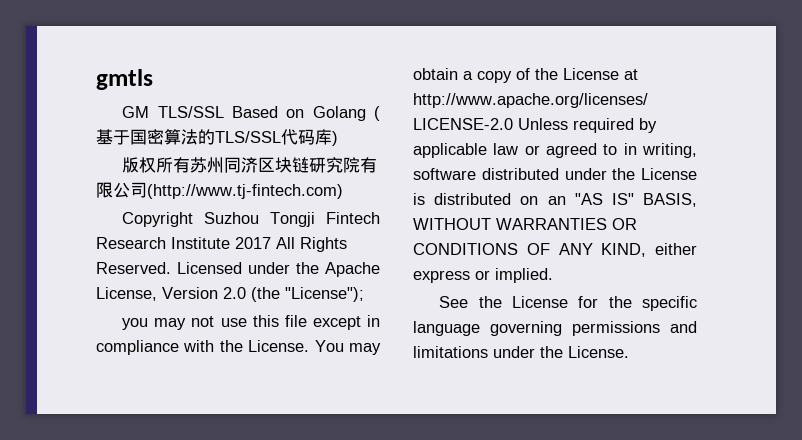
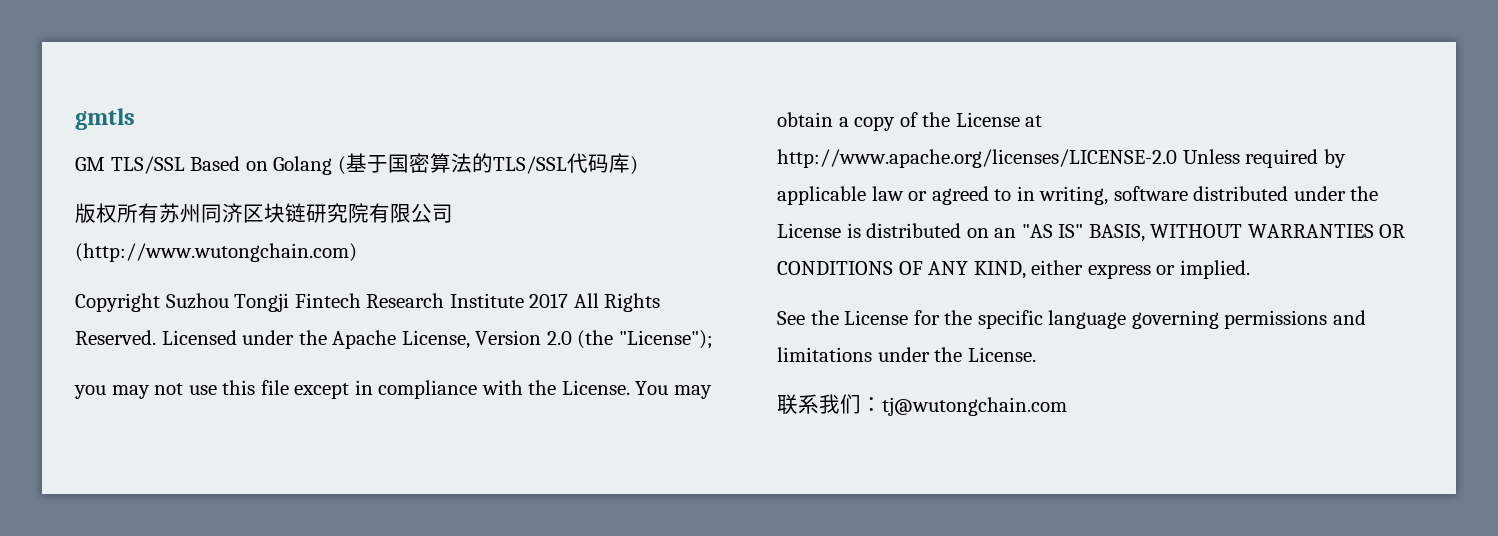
- 版权所有苏州同济区块链研究院有限公司(http://www.tj-fintech.com)
+ 版权所有苏州同济区块链研究院有限公司(http://www.wutongchain.com)
+ 联系我们：tj@wutongchain.com

